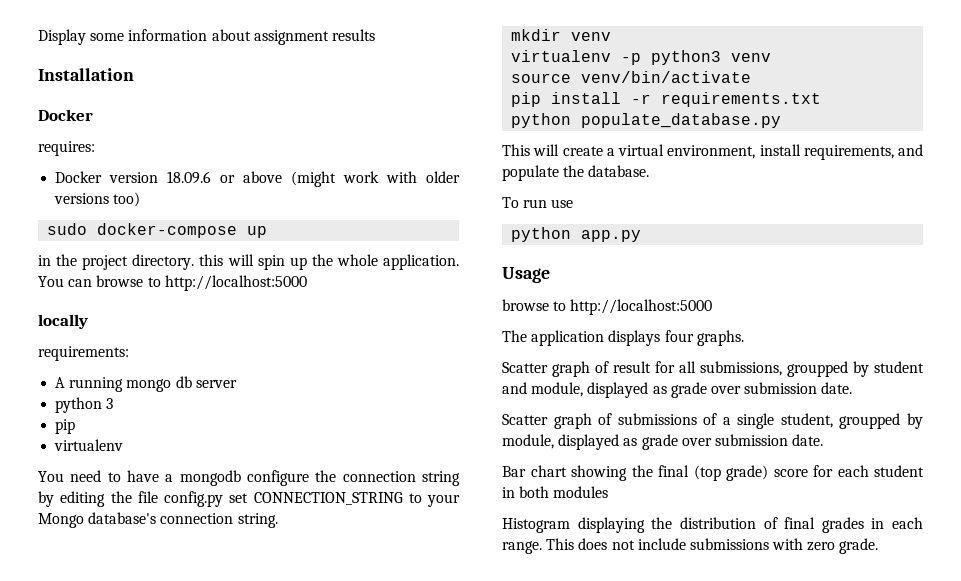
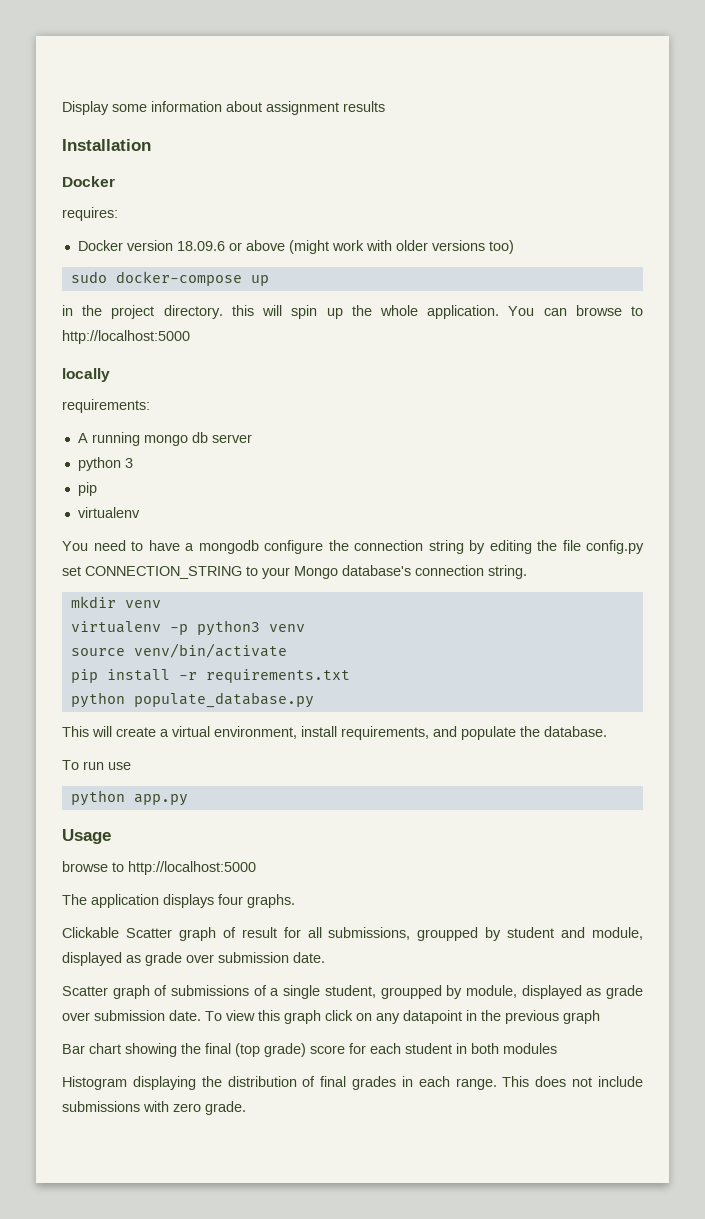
- Scatter graph of result for all submissions, groupped by student and module, displayed as grade over submission date.
+ Clickable Scatter graph of result for all submissions, groupped by student and module, displayed as grade over submission date.
+ To view this graph click on any datapoint in the previous graph

